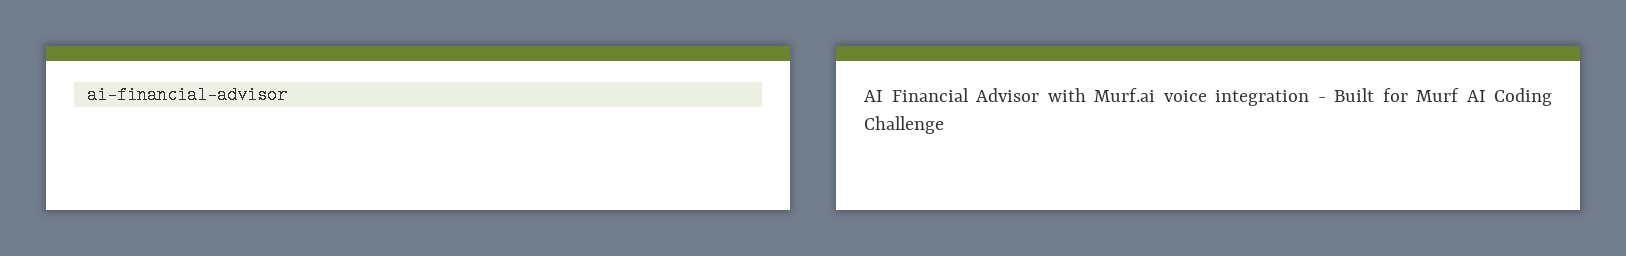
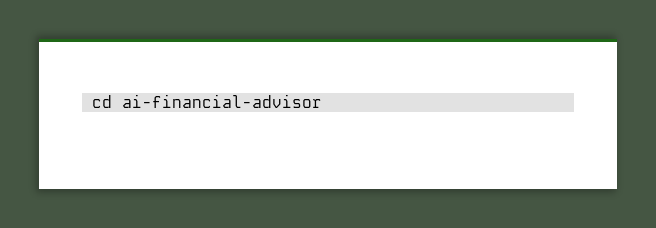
- ai-financial-advisor
+ cd ai-financial-advisor
- AI Financial Advisor with Murf.ai voice integration - Built for Murf AI Coding Challenge

